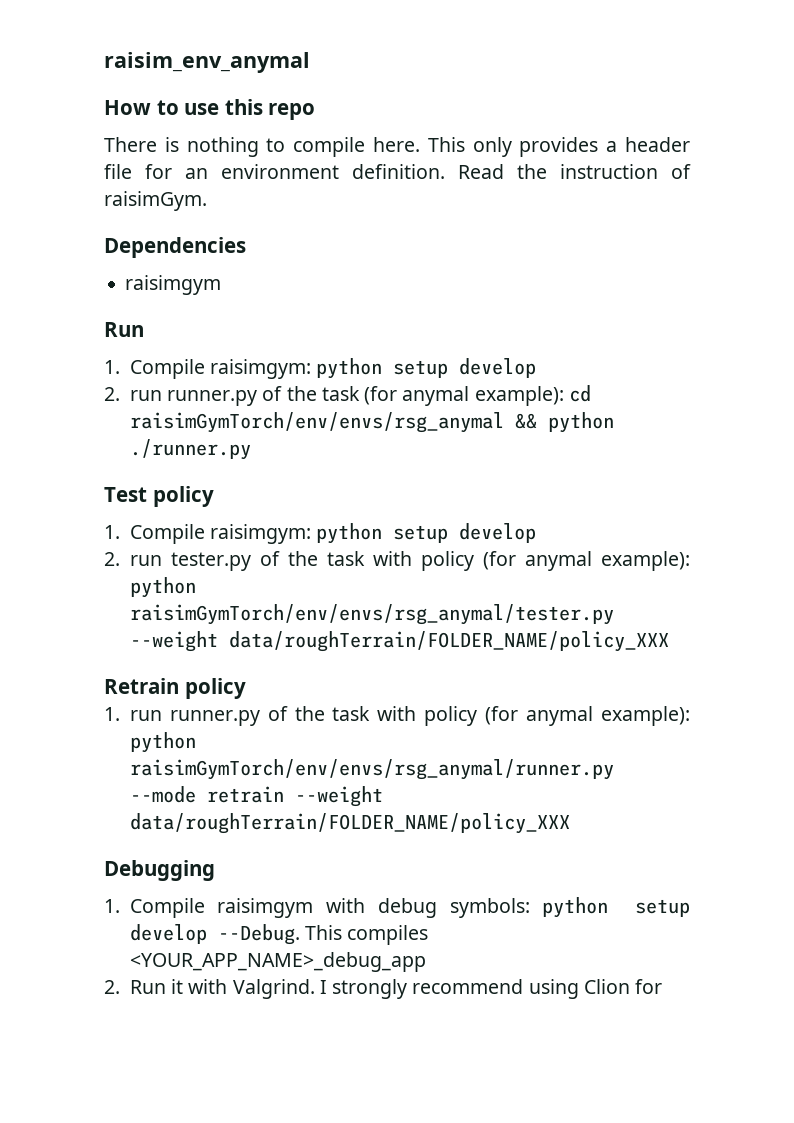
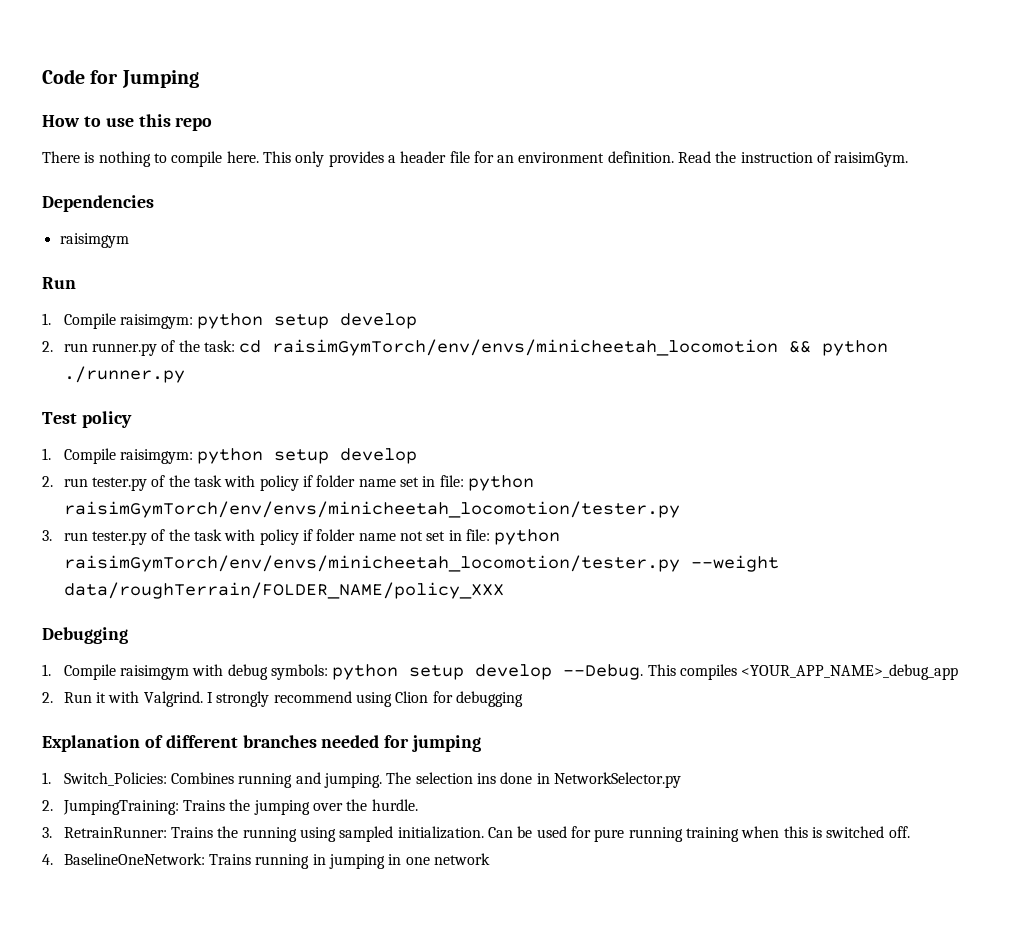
- raisim_env_anymal
+ Code for Jumping
- 2. run runner.py of the task (for anymal example): cd raisimGymTorch/env/envs/rsg_anymal && python ./runner.py
+ 2. run runner.py of the task: cd raisimGymTorch/env/envs/minicheetah_locomotion && python ./runner.py
- 2. run tester.py of the task with policy (for anymal example): python raisimGymTorch/env/envs/rsg_anymal/tester.py --weight data/roughTerrain/FOLDER_NAME/policy_XXX
- Retrain policy
- 1. run runner.py of the task with policy (for anymal example): python raisimGymTorch/env/envs/rsg_anymal/runner.py --mode retrain --weight data/roughTerrain/FOLDER_NAME/policy_XXX
+ 2. run tester.py of the task with policy if folder name set in file: python raisimGymTorch/env/envs/minicheetah_locomotion/tester.py
+ 3. run tester.py of the task with policy if folder name not set in file: python raisimGymTorch/env/envs/minicheetah_locomotion/tester.py --weight data/roughTerrain/FOLDER_NAME/policy_XXX
- I strongly recommend using Clion for
+ I strongly recommend using Clion for debugging
+ Explanation of different branches needed for jumping
+ 1. Switch_Policies: Combines running and jumping. The selection ins done in NetworkSelector.py
+ 2. JumpingTraining: Trains the jumping over the hurdle.
+ 3. RetrainRunner: Trains the running using sampled initialization. Can be used for pure running training when this is switched off.
+ 4. BaselineOneNetwork: Trains running in jumping in one network

